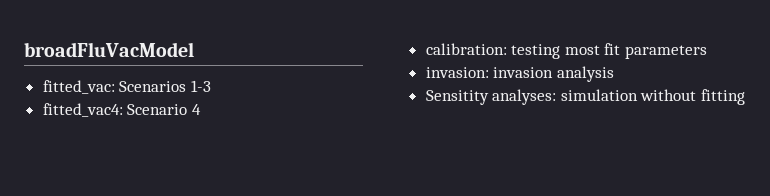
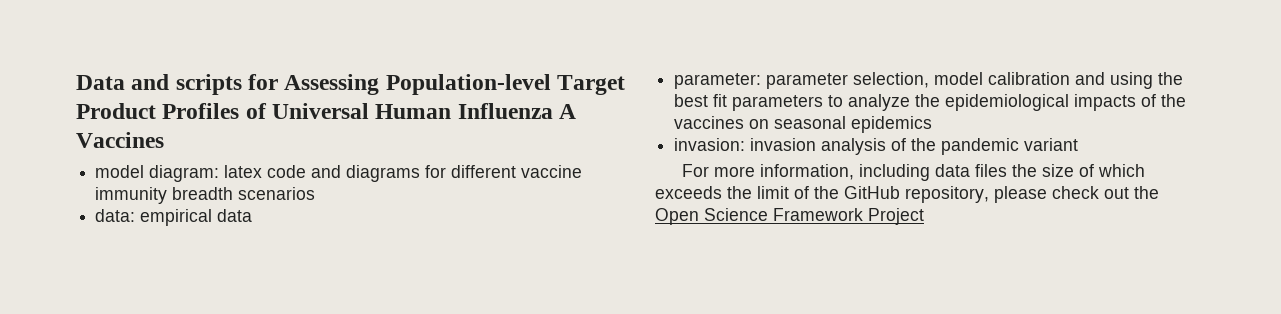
- broadFluVacModel
- fitted_vac: Scenarios 1-3
- fitted_vac4: Scenario 4
- calibration: testing most fit parameters
- invasion: invasion analysis
- Sensitity analyses: simulation without fitting
+ Data and scripts for Assessing Population-level Target Product Profiles of Universal Human Influenza A Vaccines
+ model diagram: latex code and diagrams for different vaccine immunity breadth scenarios
+ data: empirical data
+ parameter: parameter selection, model calibration and using the best fit parameters to analyze the epidemiological impacts of the vaccines on seasonal epidemics
+ invasion: invasion analysis of the pandemic variant
+ For more information, including data files the size of which exceeds the limit of the GitHub repository, please check out the Open Science Framework Project

